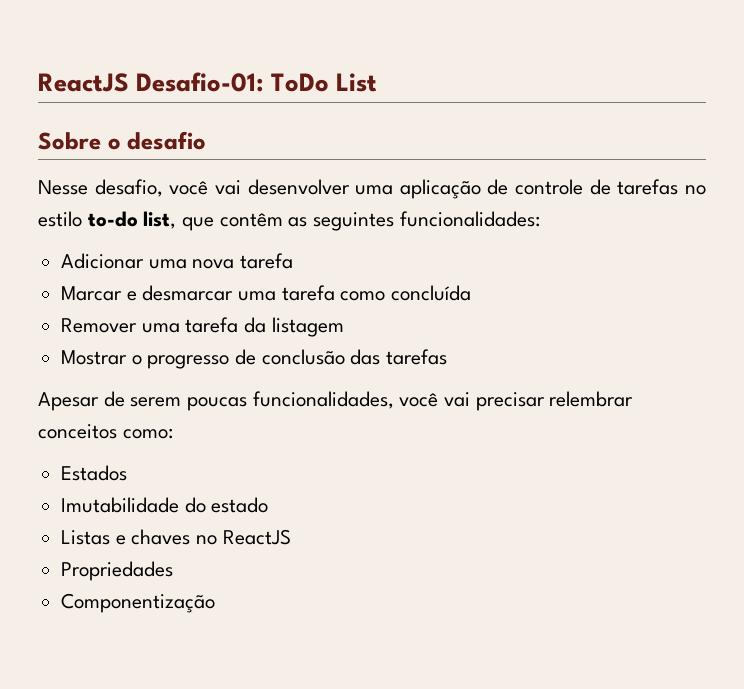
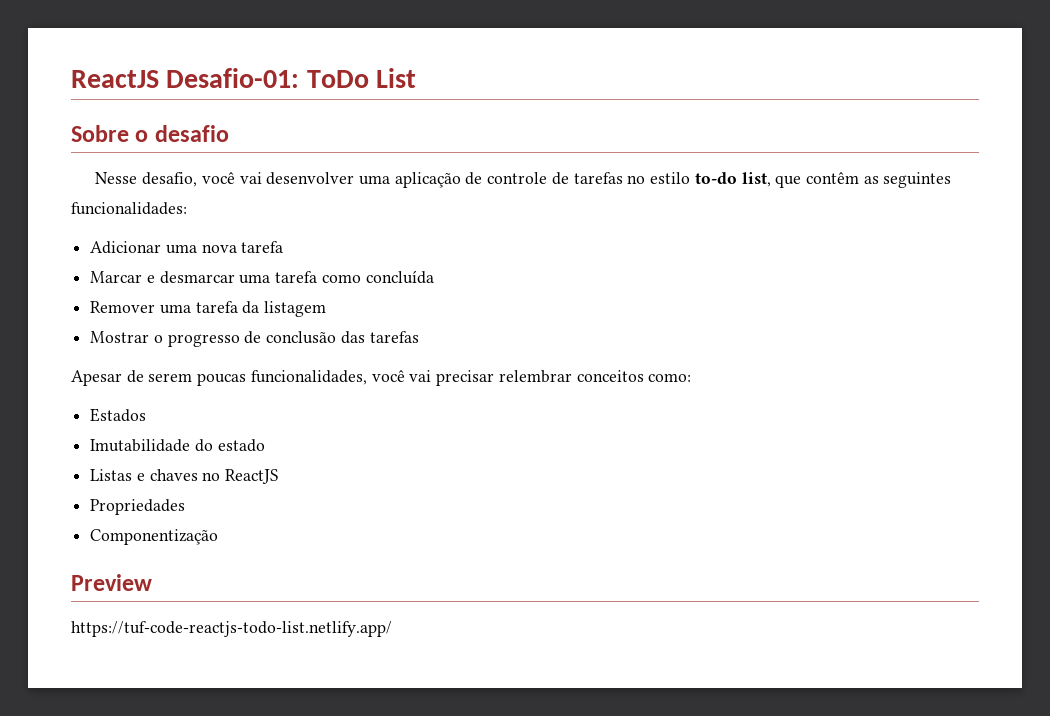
+ Preview
+ https://tuf-code-reactjs-todo-list.netlify.app/

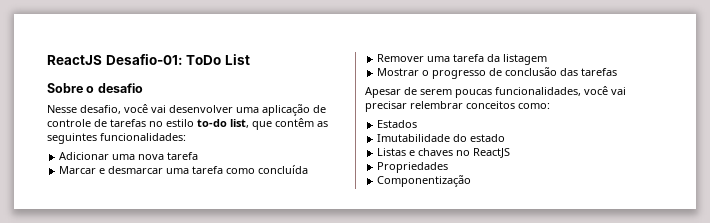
- Preview
- https://tuf-code-reactjs-todo-list.netlify.app/

